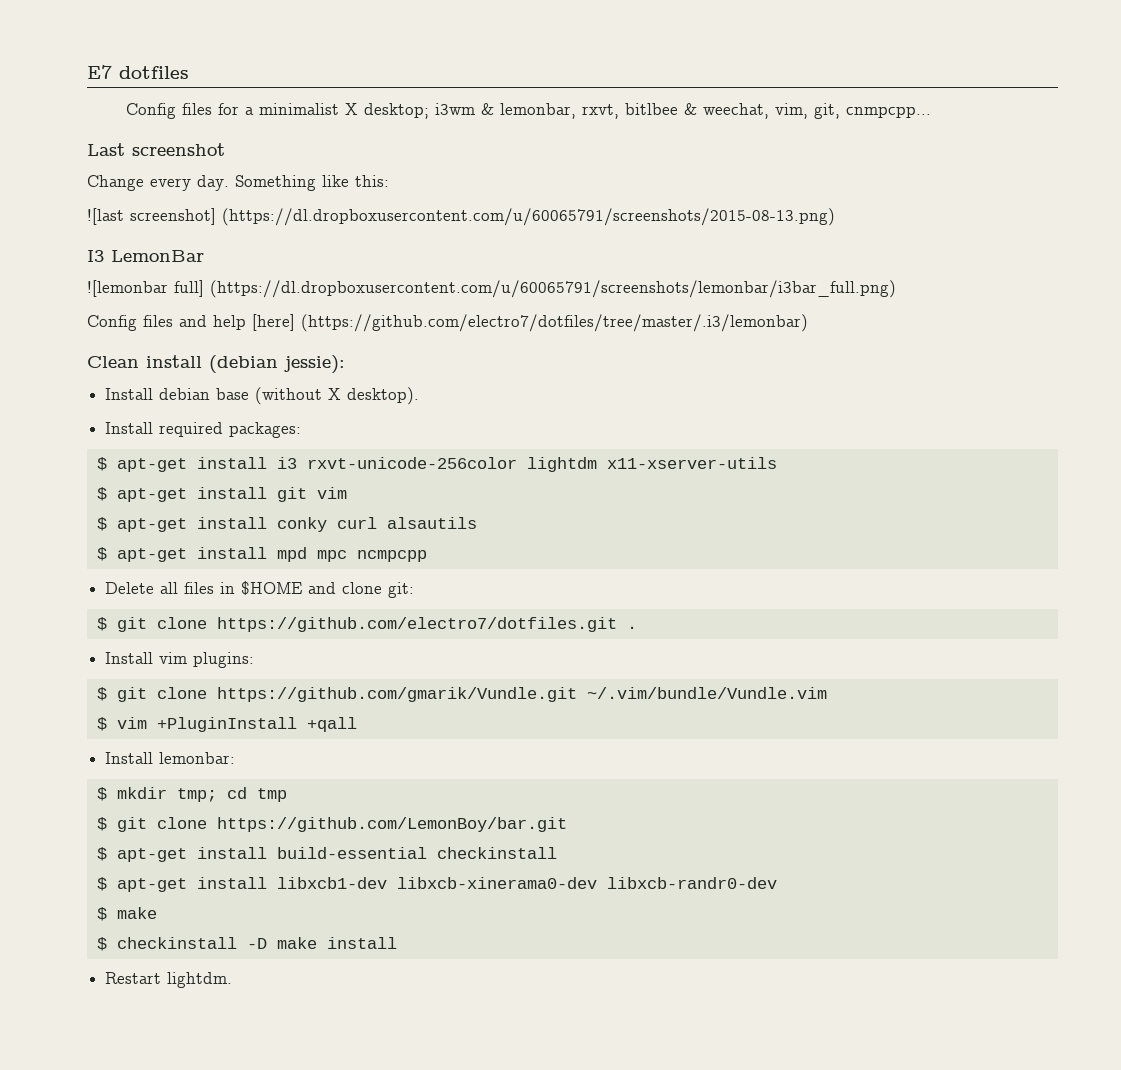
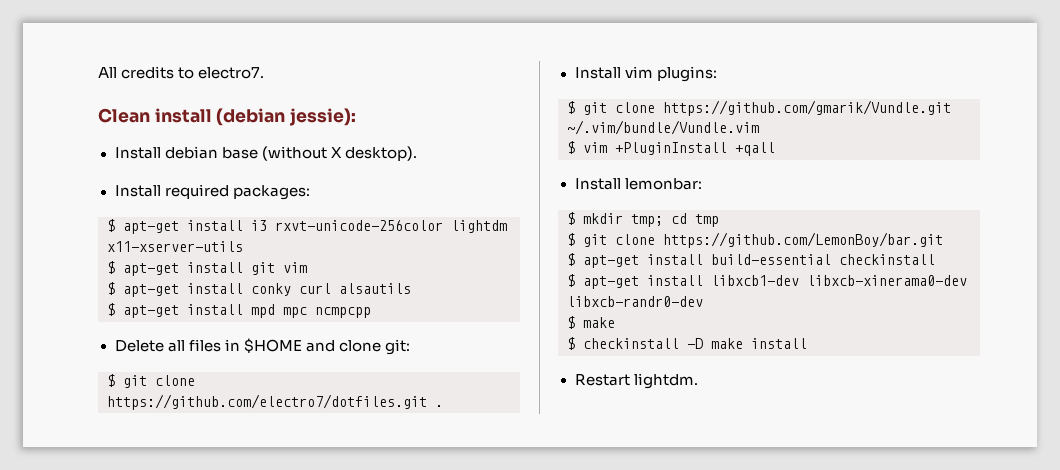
- E7 dotfiles
- Config files for a minimalist X desktop; i3wm & lemonbar, rxvt, bitlbee & weechat, vim, git, cnmpcpp...
- Last screenshot
- Change every day. Something like this:
- ![last screenshot] (https://dl.dropboxusercontent.com/u/60065791/screenshots/2015-08-13.png)
- I3 LemonBar
- ![lemonbar full] (https://dl.dropboxusercontent.com/u/60065791/screenshots/lemonbar/i3bar_full.png)
- Config files and help [here] (https://github.com/electro7/dotfiles/tree/master/.i3/lemonbar)
+ All credits to electro7.

